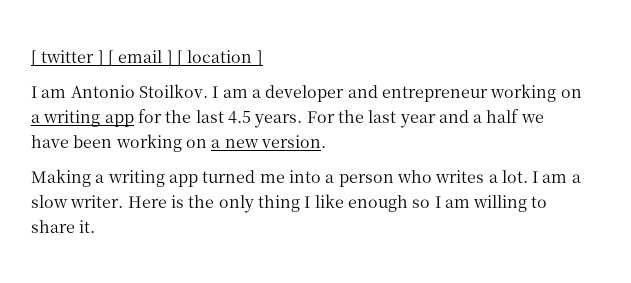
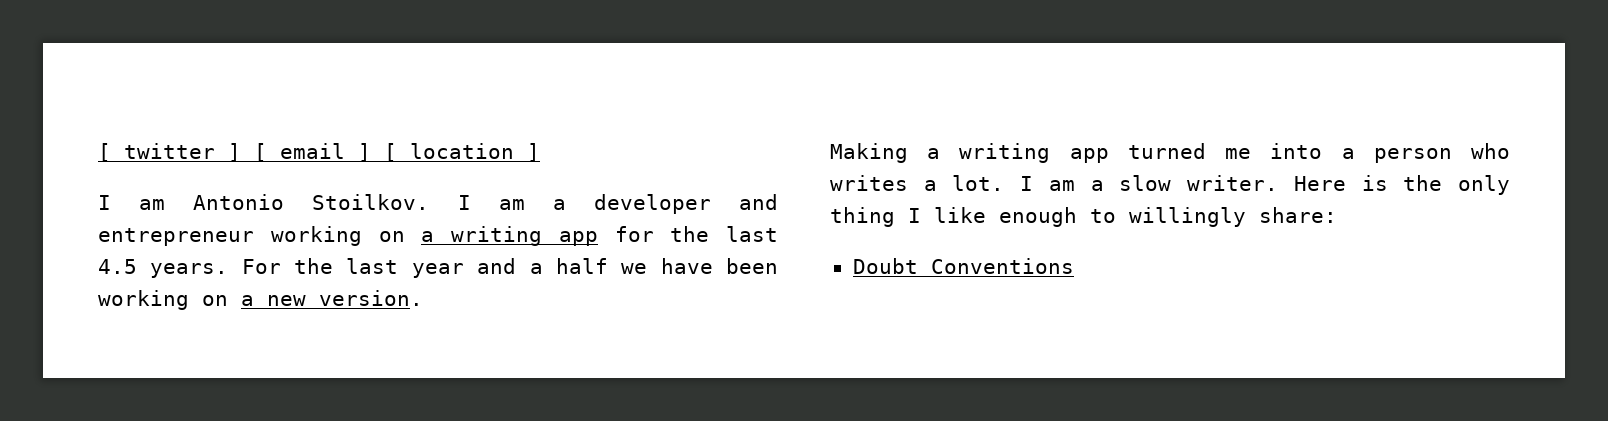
- Here is the only thing I like enough so I am willing to share it.
+ Here is the only thing I like enough to willingly share:
+ Doubt Conventions

